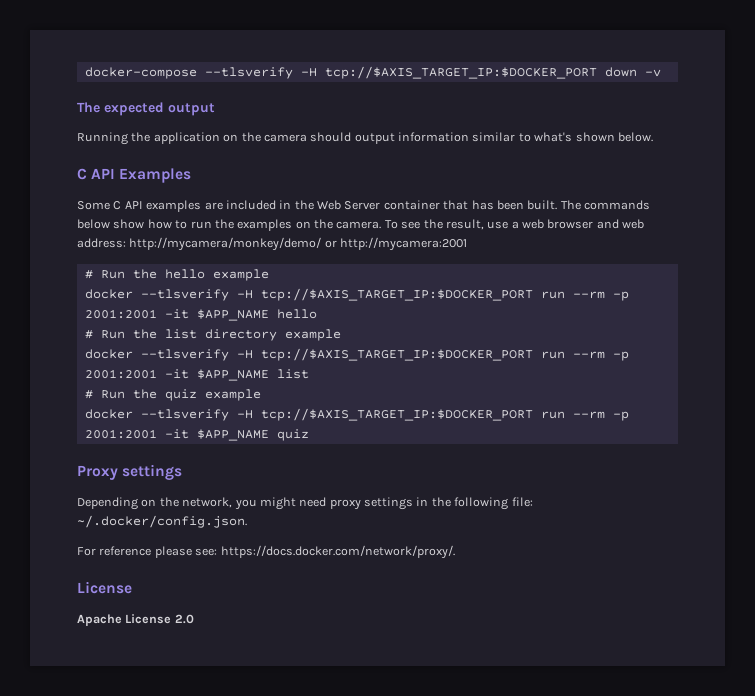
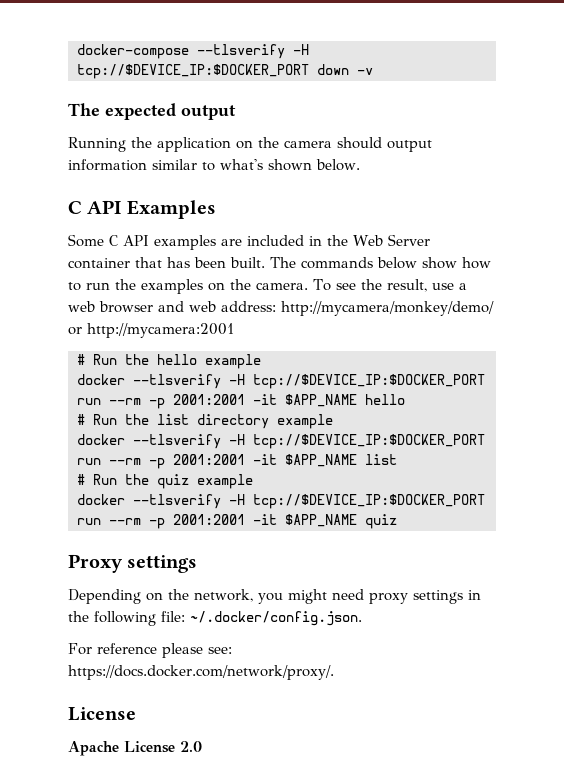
- docker-compose --tlsverify -H tcp://$AXIS_TARGET_IP:$DOCKER_PORT down -v
+ docker-compose --tlsverify -H tcp://$DEVICE_IP:$DOCKER_PORT down -v
- docker --tlsverify -H tcp://$AXIS_TARGET_IP:$DOCKER_PORT run --rm -p 2001:2001 -it $APP_NAME hello
+ docker --tlsverify -H tcp://$DEVICE_IP:$DOCKER_PORT run --rm -p 2001:2001 -it $APP_NAME hello
- docker --tlsverify -H tcp://$AXIS_TARGET_IP:$DOCKER_PORT run --rm -p 2001:2001 -it $APP_NAME list
+ docker --tlsverify -H tcp://$DEVICE_IP:$DOCKER_PORT run --rm -p 2001:2001 -it $APP_NAME list
- docker --tlsverify -H tcp://$AXIS_TARGET_IP:$DOCKER_PORT run --rm -p 2001:2001 -it $APP_NAME quiz
+ docker --tlsverify -H tcp://$DEVICE_IP:$DOCKER_PORT run --rm -p 2001:2001 -it $APP_NAME quiz

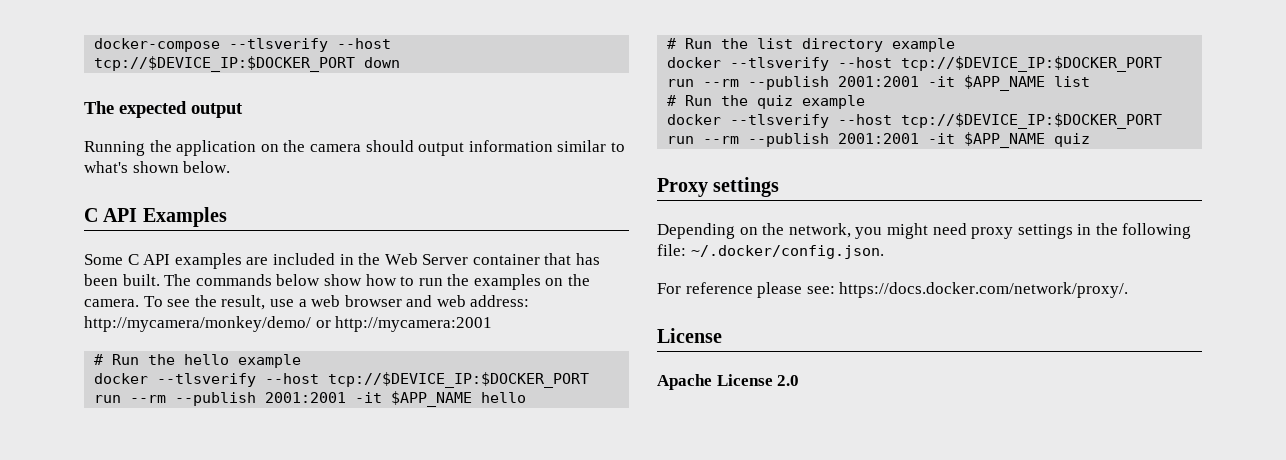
- docker-compose --tlsverify -H tcp://$DEVICE_IP:$DOCKER_PORT down -v
+ docker-compose --tlsverify --host tcp://$DEVICE_IP:$DOCKER_PORT down
- docker --tlsverify -H tcp://$DEVICE_IP:$DOCKER_PORT run --rm -p 2001:2001 -it $APP_NAME hello
+ docker --tlsverify --host tcp://$DEVICE_IP:$DOCKER_PORT run --rm --publish 2001:2001 -it $APP_NAME hello
- docker --tlsverify -H tcp://$DEVICE_IP:$DOCKER_PORT run --rm -p 2001:2001 -it $APP_NAME list
+ docker --tlsverify --host tcp://$DEVICE_IP:$DOCKER_PORT run --rm --publish 2001:2001 -it $APP_NAME list
- docker --tlsverify -H tcp://$DEVICE_IP:$DOCKER_PORT run --rm -p 2001:2001 -it $APP_NAME quiz
+ docker --tlsverify --host tcp://$DEVICE_IP:$DOCKER_PORT run --rm --publish 2001:2001 -it $APP_NAME quiz

